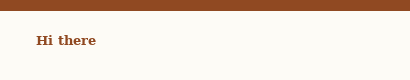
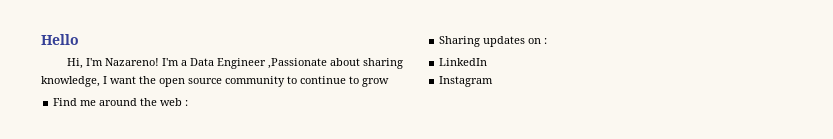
- Hi there
+ Hello
+ Hi, I'm Nazareno! I'm a Data Engineer ,Passionate about sharing knowledge, I want the open source community to continue to grow
+ Find me around the web :
+ Sharing updates on :
+ LinkedIn
+ Instagram

